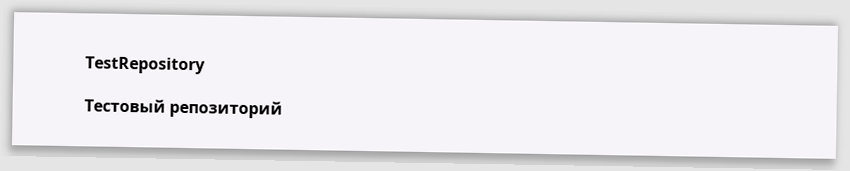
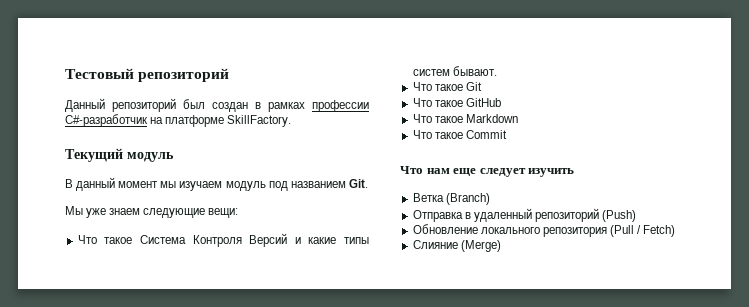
- TestRepository
+ Данный репозиторий был создан в рамках профессии C#-разработчик на платформе SkillFactory.
+ Текущий модуль
+ В данный момент мы изучаем модуль под названием Git.
+ Мы уже знаем следующие вещи:
+ Что такое Система Контроля Версий и какие типы систем бывают.
+ Что такое Git
+ Что такое GitHub
+ Что такое Markdown
+ Что такое Commit
+ Что нам еще следует изучить
+ Ветка (Branch)
+ Отправка в удаленный репозиторий (Push)
+ Обновление локального репозитория (Pull / Fetch)
+ Слияние (Merge)

